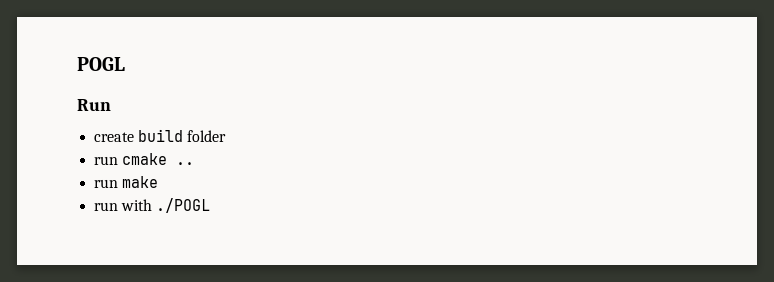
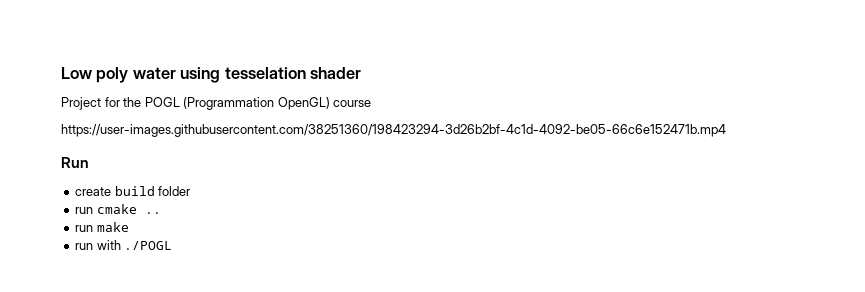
- POGL
+ Low poly water using tesselation shader
+ Project for the POGL (Programmation OpenGL) course
+ https://user-images.githubusercontent.com/38251360/198423294-3d26b2bf-4c1d-4092-be05-66c6e152471b.mp4

